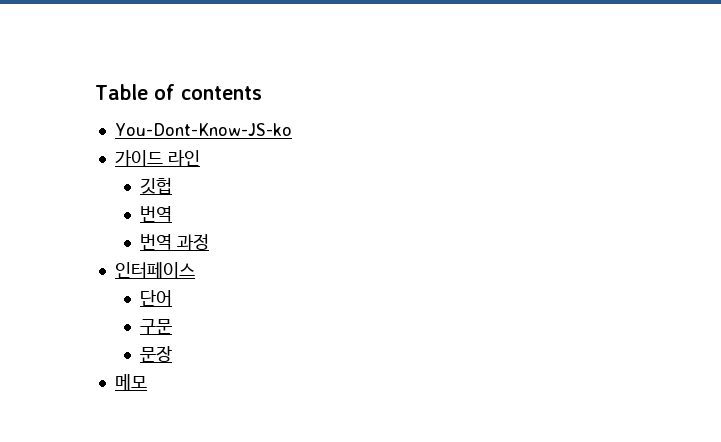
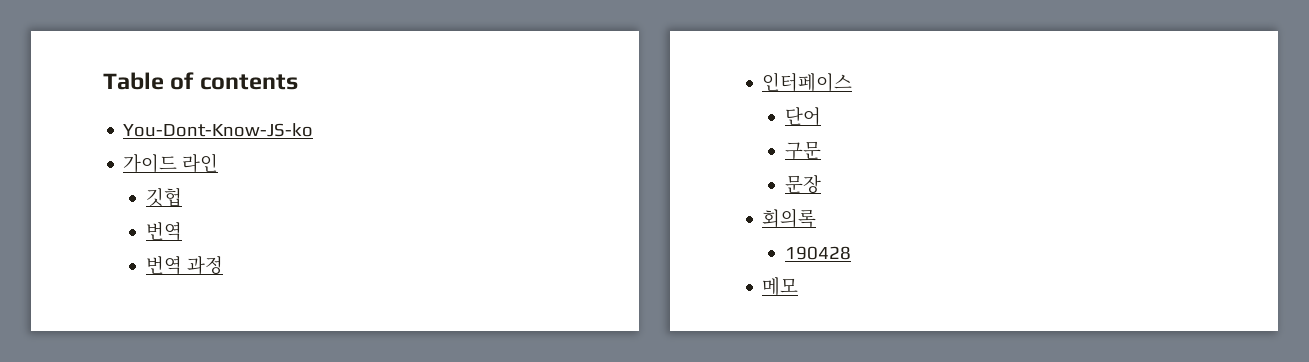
+ 회의록
+ 190428

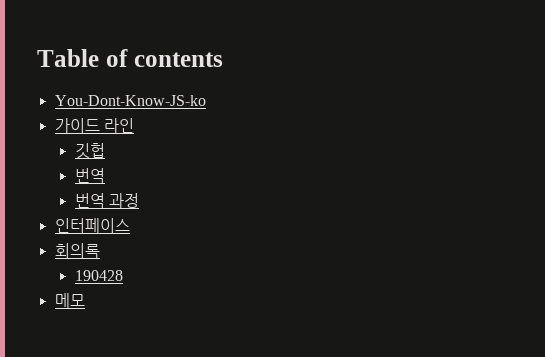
- 단어
- 구문
- 문장

